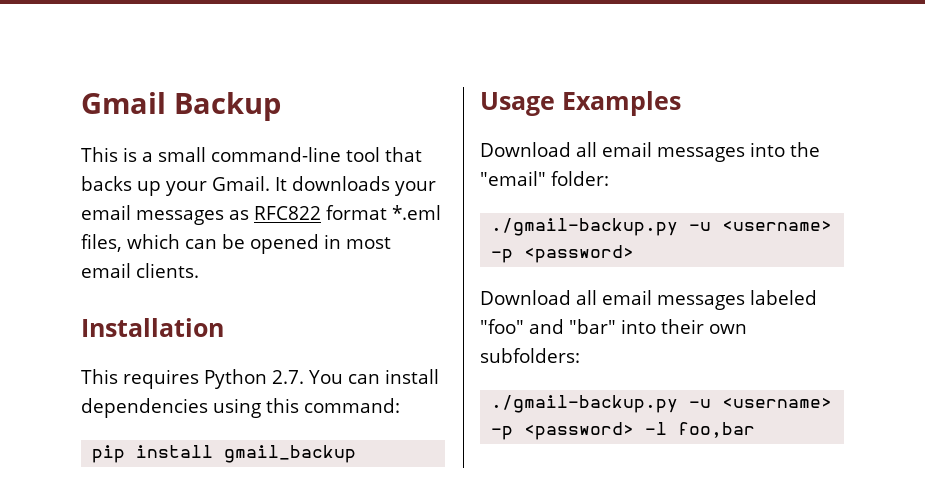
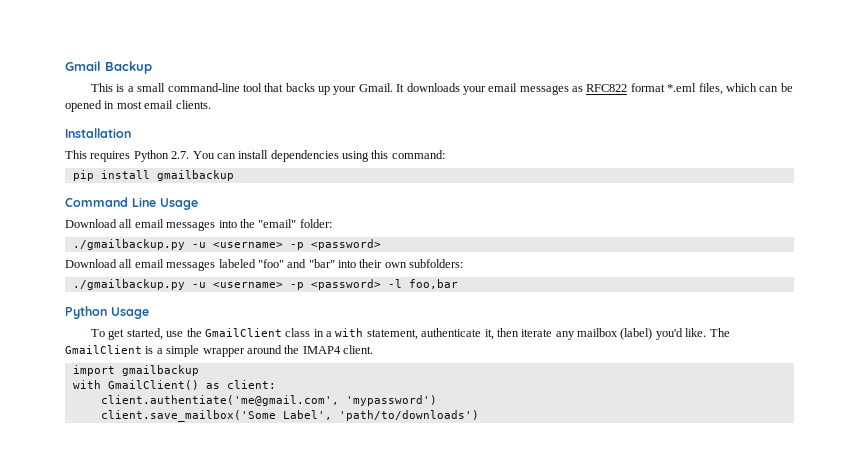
- pip install gmail_backup
- Usage Examples
+ pip install gmailbackup
+ Command Line Usage
  Download all email messages into the "email" folder:
- ./gmail-backup.py -u <username> -p <password>
+ ./gmailbackup.py -u <username> -p <password>
- ./gmail-backup.py -u <username> -p <password> -l foo,bar
+ ./gmailbackup.py -u <username> -p <password> -l foo,bar
+ Python Usage
+ To get started, use the GmailClient class in a with statement, authenticate it, then iterate any mailbox (label) you'd like. The GmailClient is a simple wrapper around the IMAP4 client.
+ import gmailbackup
+ with GmailClient() as client:
+ client.authentiate('me@gmail.com', 'mypassword')
+ client.save_mailbox('Some Label', 'path/to/downloads')

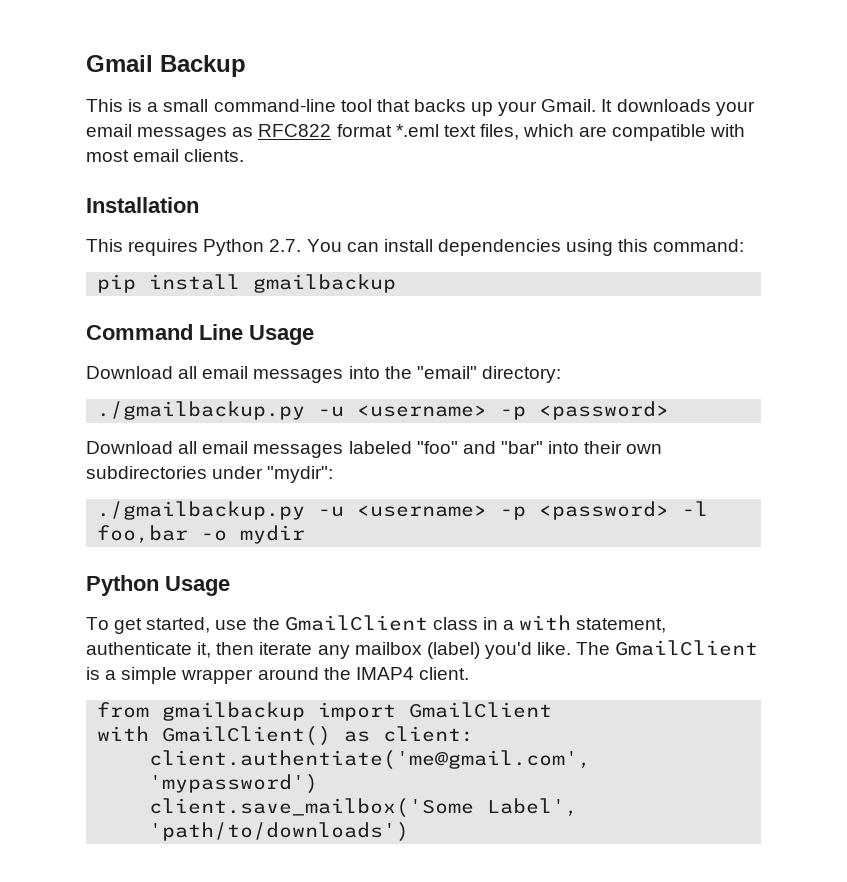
- It downloads your email messages as RFC822 format *.eml files, which can be opened in most email clients.
+ It downloads your email messages as RFC822 format *.eml text files, which are compatible with most email clients.
- Download all email messages into the "email" folder:
+ Download all email messages into the "email" directory:
- Download all email messages labeled "foo" and "bar" into their own subfolders:
+ Download all email messages labeled "foo" and "bar" into their own subdirectories under "mydir":
- ./gmailbackup.py -u <username> -p <password> -l foo,bar
+ ./gmailbackup.py -u <username> -p <password> -l foo,bar -o mydir
- import gmailbackup
+ from gmailbackup import GmailClient

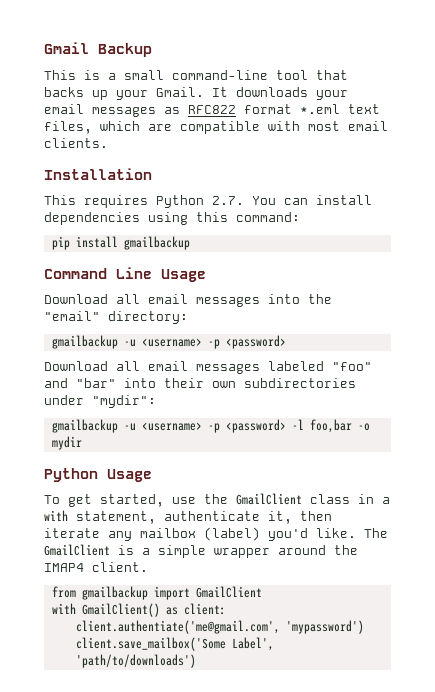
  Download all email messages into the "email" directory:
- ./gmailbackup.py -u <username> -p <password>
+ gmailbackup -u <username> -p <password>
- ./gmailbackup.py -u <username> -p <password> -l foo,bar -o mydir
+ gmailbackup -u <username> -p <password> -l foo,bar -o mydir

